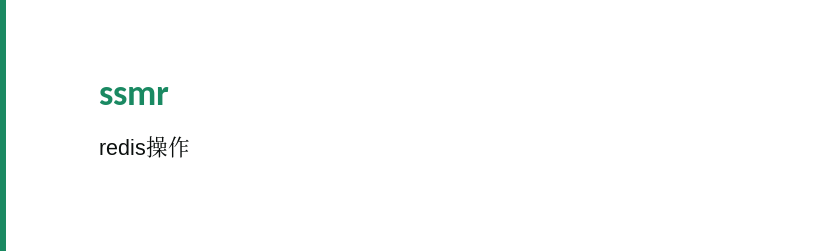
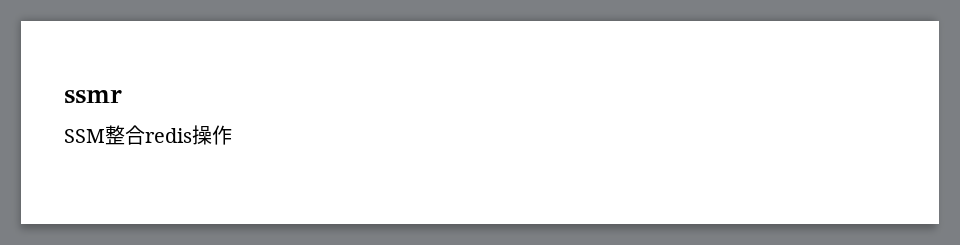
- redis操作
+ SSM整合redis操作

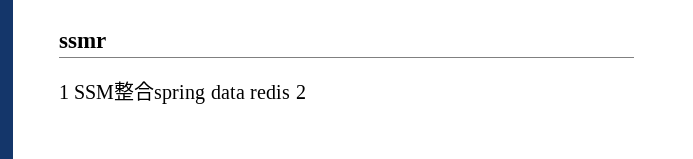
- SSM整合redis操作
+ 1 SSM整合spring data redis 2

